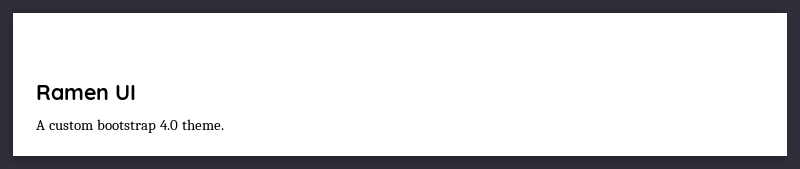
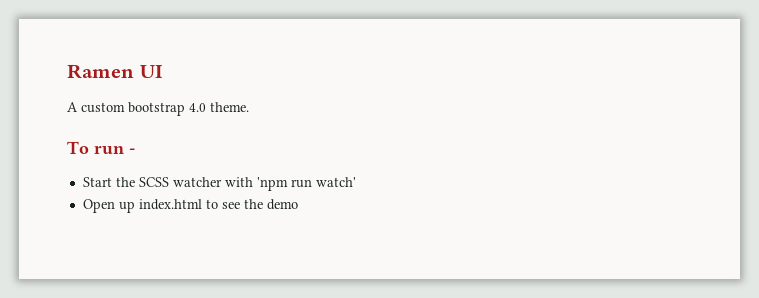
+ To run -
+ Start the SCSS watcher with 'npm run watch'
+ Open up index.html to see the demo

